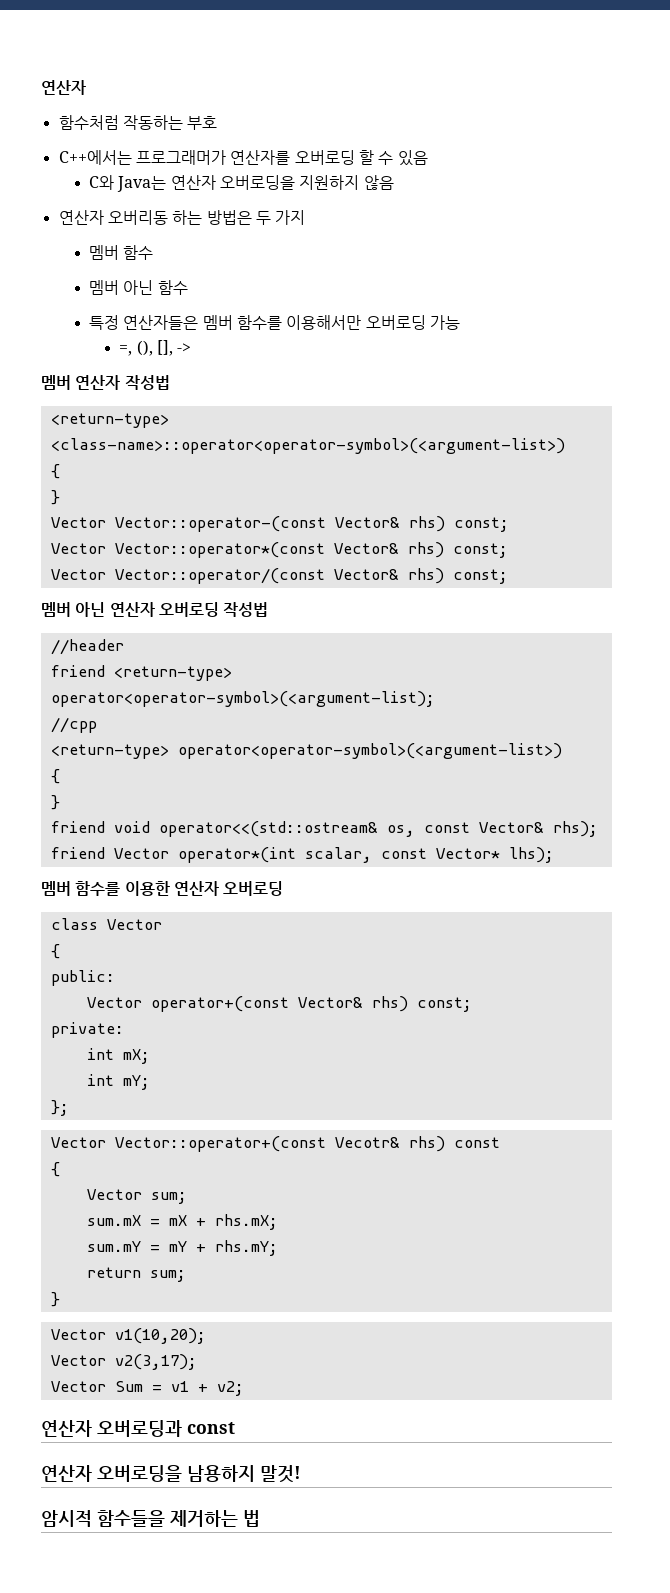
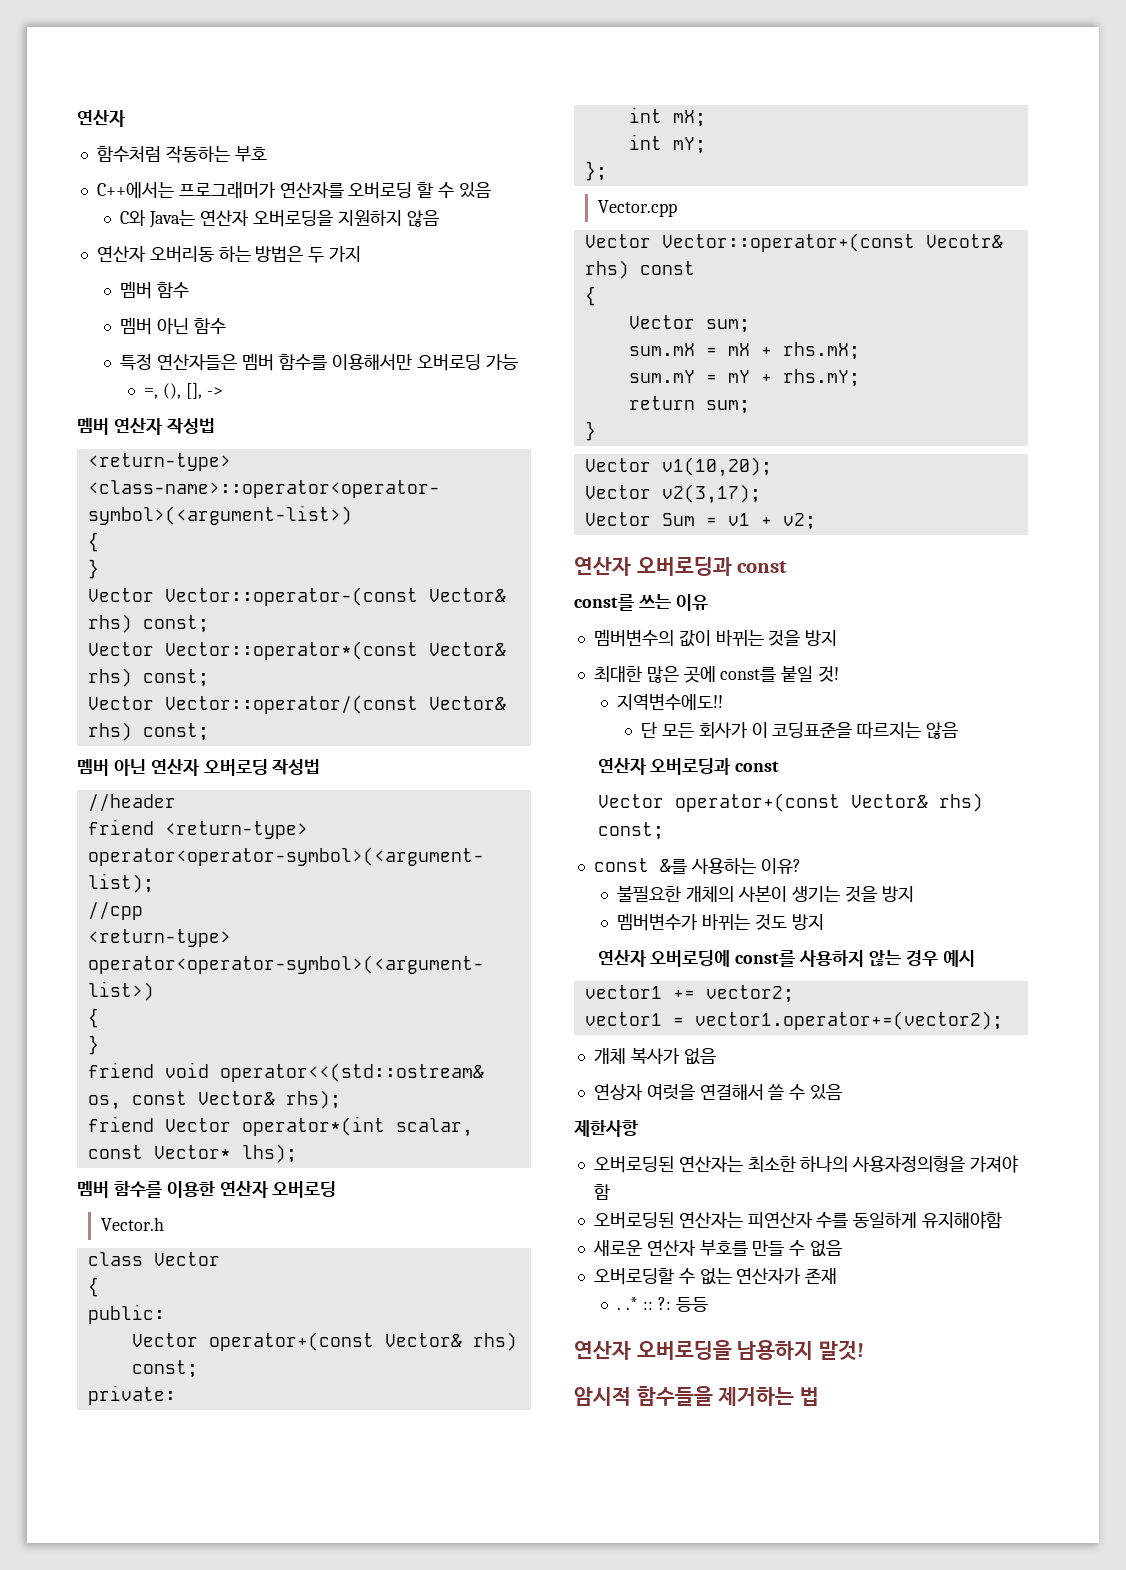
+ Vector.h
+ Vector.cpp
+ const를 쓰는 이유
+ 멤버변수의 값이 바뀌는 것을 방지
+ 최대한 많은 곳에 const를 붙일 것!
+ 지역변수에도!!
+ 단 모든 회사가 이 코딩표준을 따르지는 않음
+ 연산자 오버로딩과 const
+ Vector operator+(const Vector& rhs) const;
+ const &를 사용하는 이유?
+ 불필요한 개체의 사본이 생기는 것을 방지
+ 멤버변수가 바뀌는 것도 방지
+ 연산자 오버로딩에 const를 사용하지 않는 경우 예시
+ vector1 += vector2;
+ vector1 = vector1.operator+=(vector2);
+ 개체 복사가 없음
+ 연상자 여럿을 연결해서 쓸 수 있음
+ 제한사항
+ 오버로딩된 연산자는 최소한 하나의 사용자정의형을 가져야 함
+ 오버로딩된 연산자는 피연산자 수를 동일하게 유지해야함
+ 새로운 연산자 부호를 만들 수 없음
+ 오버로딩할 수 없는 연산자가 존재
+ . .* :: ?: 등등

